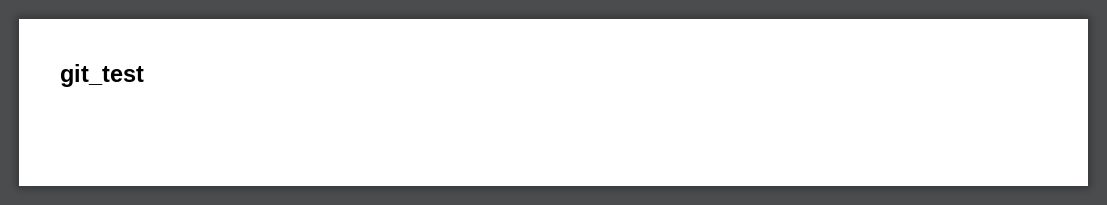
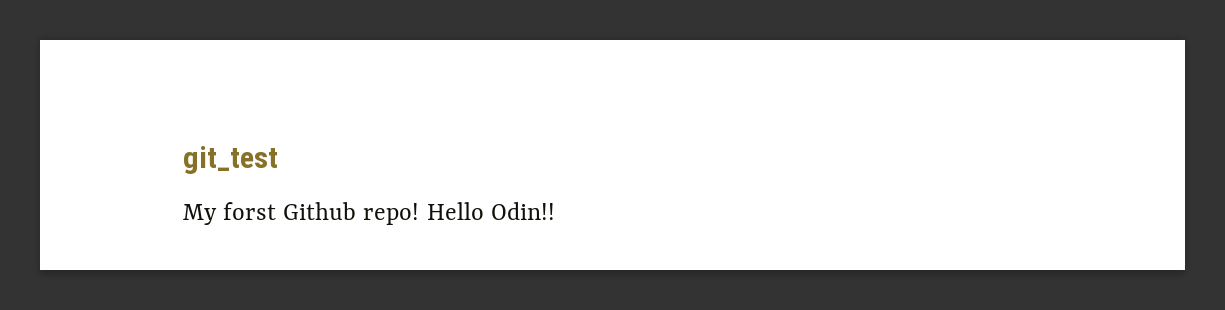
+ My forst Github repo! Hello Odin!!

